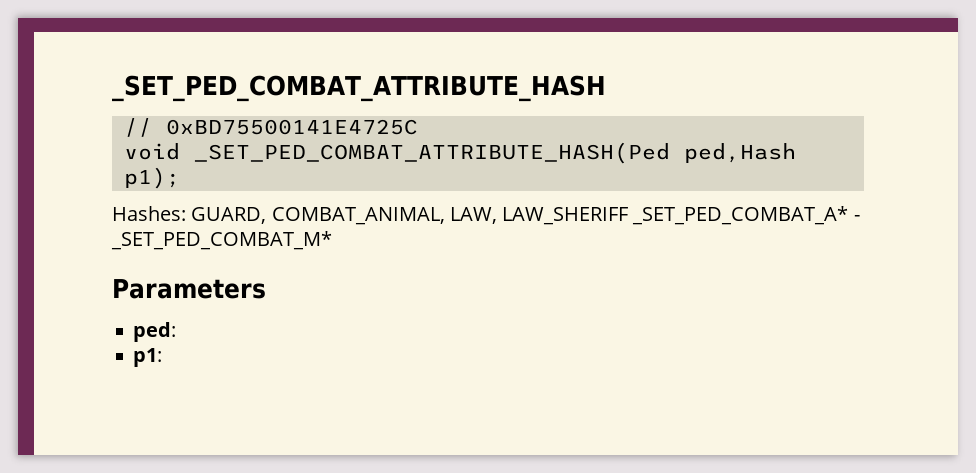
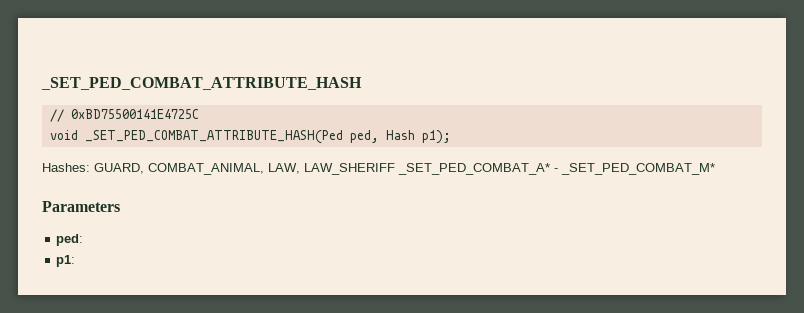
- void _SET_PED_COMBAT_ATTRIBUTE_HASH(Ped ped,Hash p1);
+ void _SET_PED_COMBAT_ATTRIBUTE_HASH(Ped ped, Hash p1);

